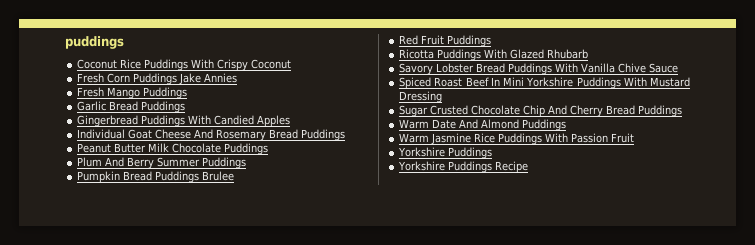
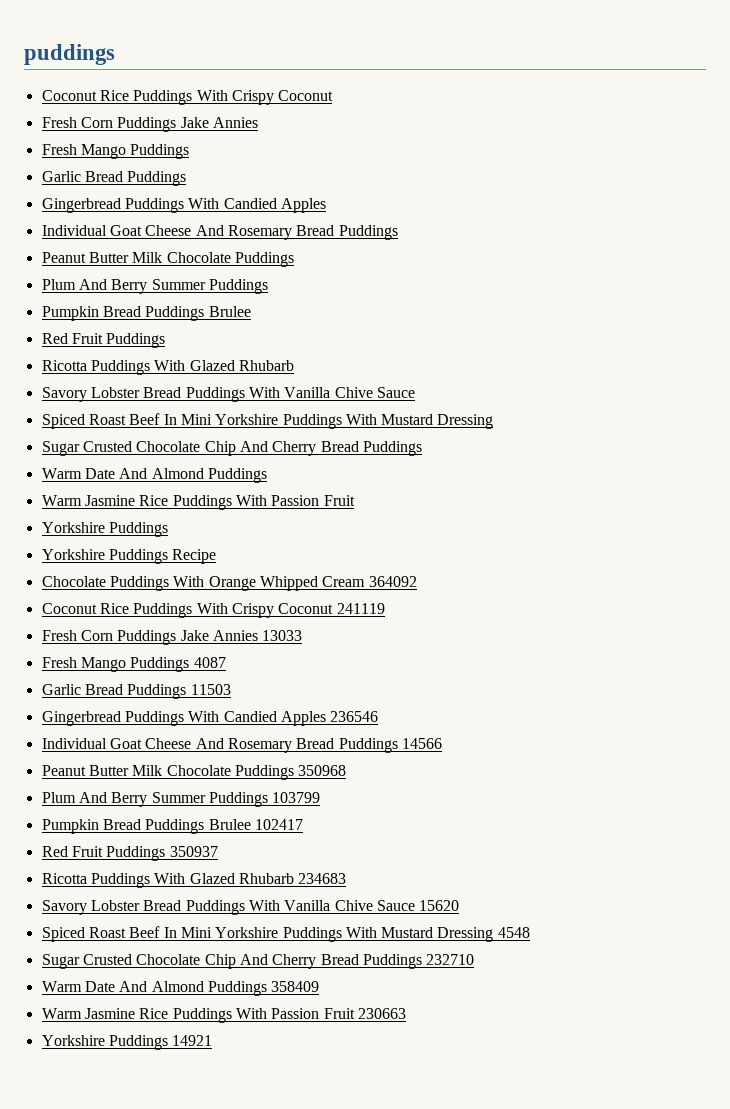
+ Chocolate Puddings With Orange Whipped Cream 364092
+ Coconut Rice Puddings With Crispy Coconut 241119
+ Fresh Corn Puddings Jake Annies 13033
+ Fresh Mango Puddings 4087
+ Garlic Bread Puddings 11503
+ Gingerbread Puddings With Candied Apples 236546
+ Individual Goat Cheese And Rosemary Bread Puddings 14566
+ Peanut Butter Milk Chocolate Puddings 350968
+ Plum And Berry Summer Puddings 103799
+ Pumpkin Bread Puddings Brulee 102417
+ Red Fruit Puddings 350937
+ Ricotta Puddings With Glazed Rhubarb 234683
+ Savory Lobster Bread Puddings With Vanilla Chive Sauce 15620
+ Spiced Roast Beef In Mini Yorkshire Puddings With Mustard Dressing 4548
+ Sugar Crusted Chocolate Chip And Cherry Bread Puddings 232710
+ Warm Date And Almond Puddings 358409
+ Warm Jasmine Rice Puddings With Passion Fruit 230663
+ Yorkshire Puddings 14921

